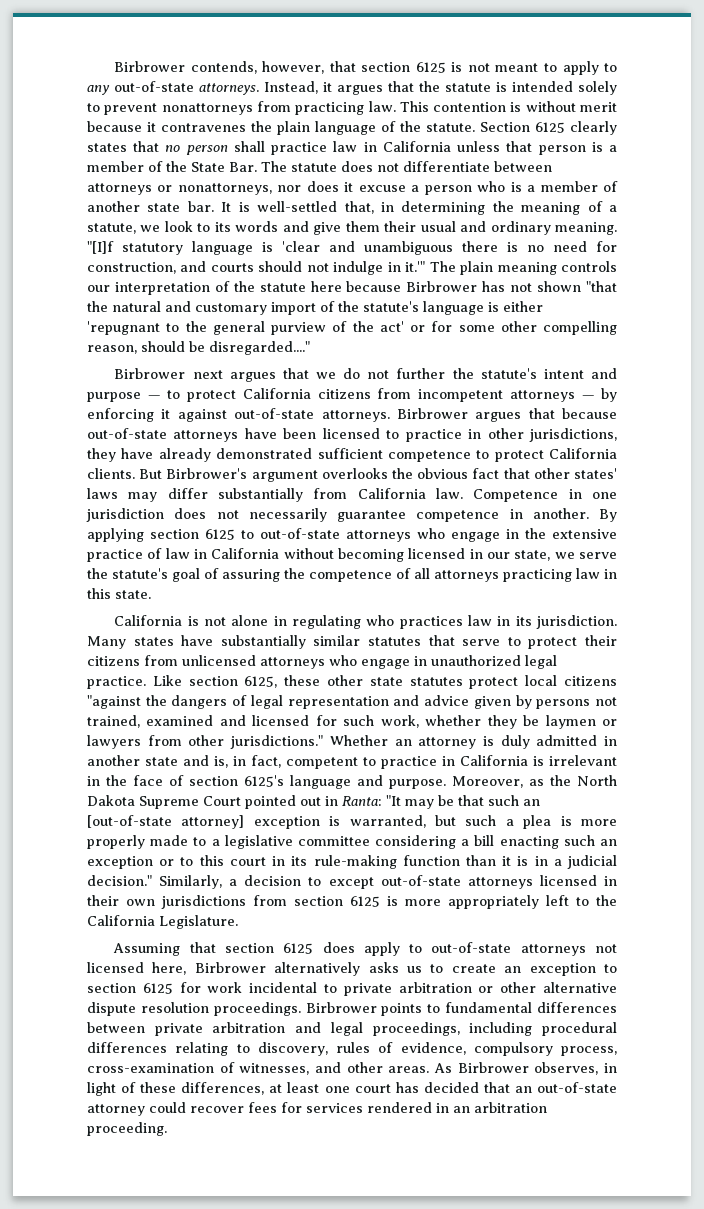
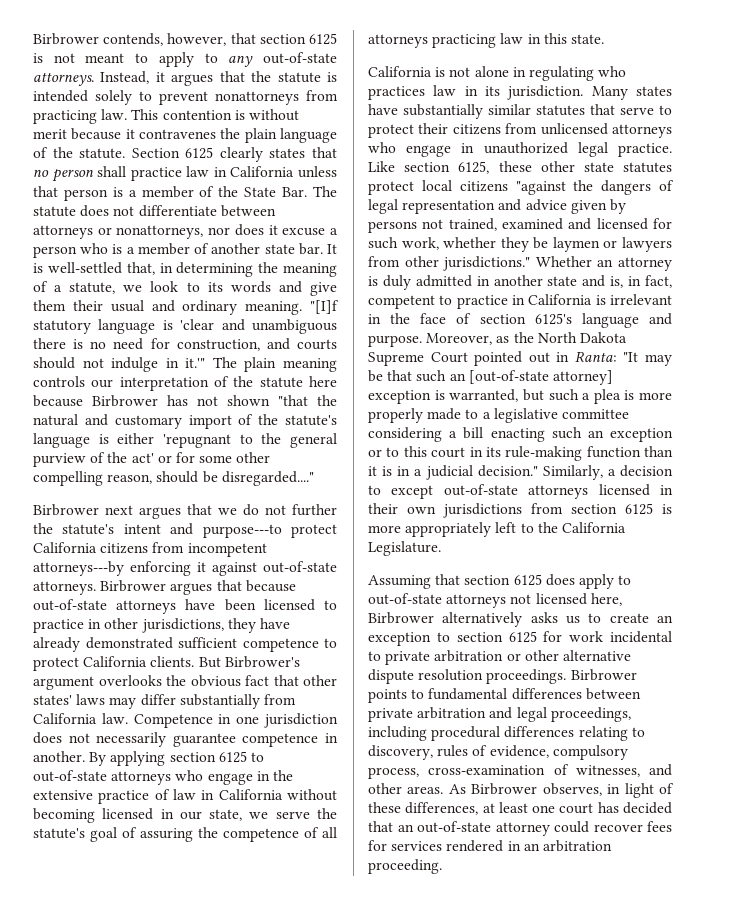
- Birbrower next argues that we do not further the statute's intent and purpose — to protect California citizens from incompetent attorneys — by enforcing it against out-of-state attorneys.
+ Birbrower next argues that we do not further the statute's intent and purpose---to protect California citizens from incompetent attorneys---by enforcing it against out-of-state attorneys.

